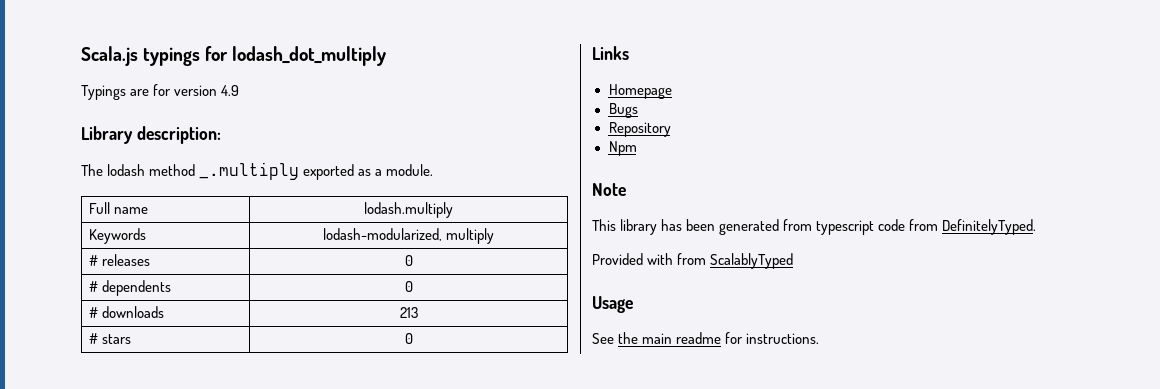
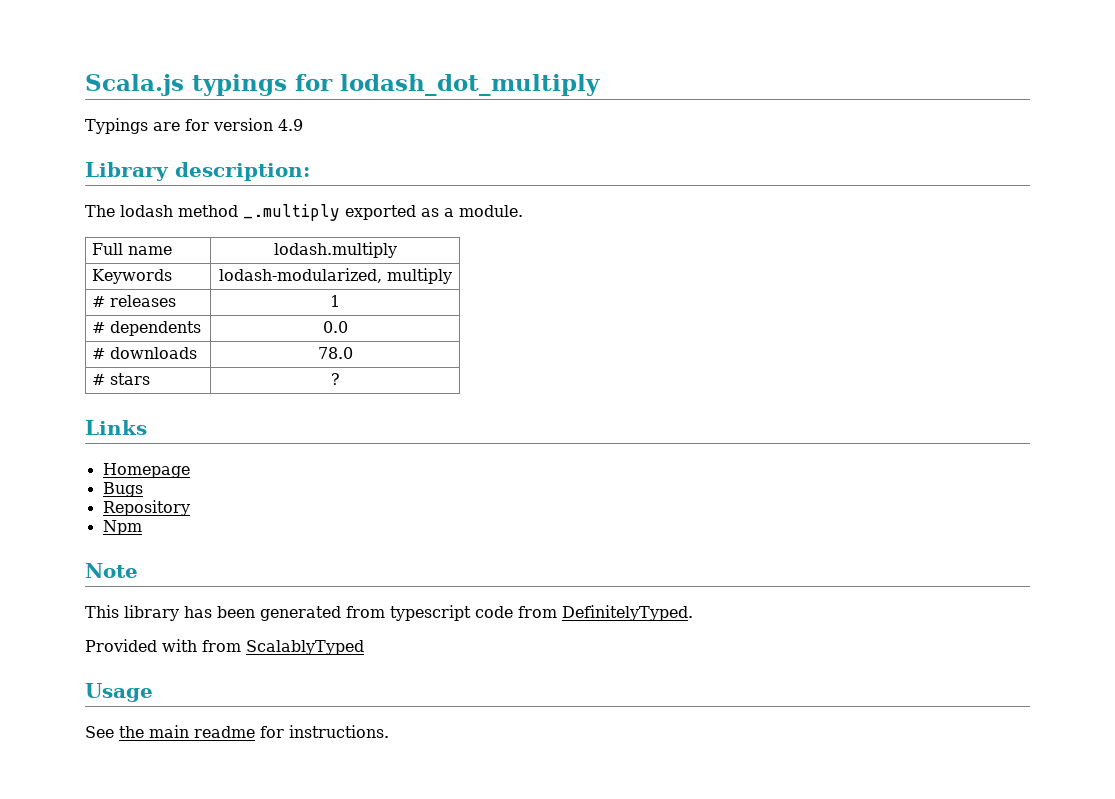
- # releases | 0
+ # releases | 1
- # dependents | 0
+ # dependents | 0.0
- # downloads | 213
+ # downloads | 78.0
- # stars | 0
+ # stars | ?

